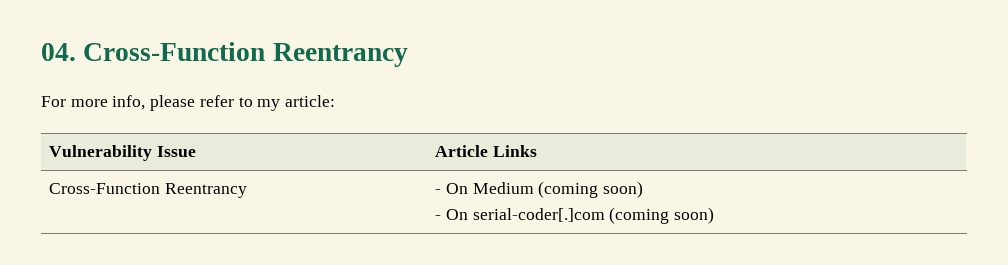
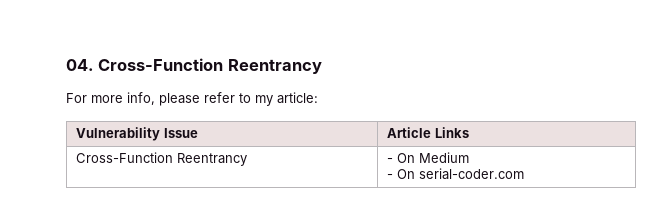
- Cross-Function Reentrancy | - On Medium (coming soon)
- - On serial-coder[.]com (coming soon)
+ Cross-Function Reentrancy | - On Medium
+ - On serial-coder.com

